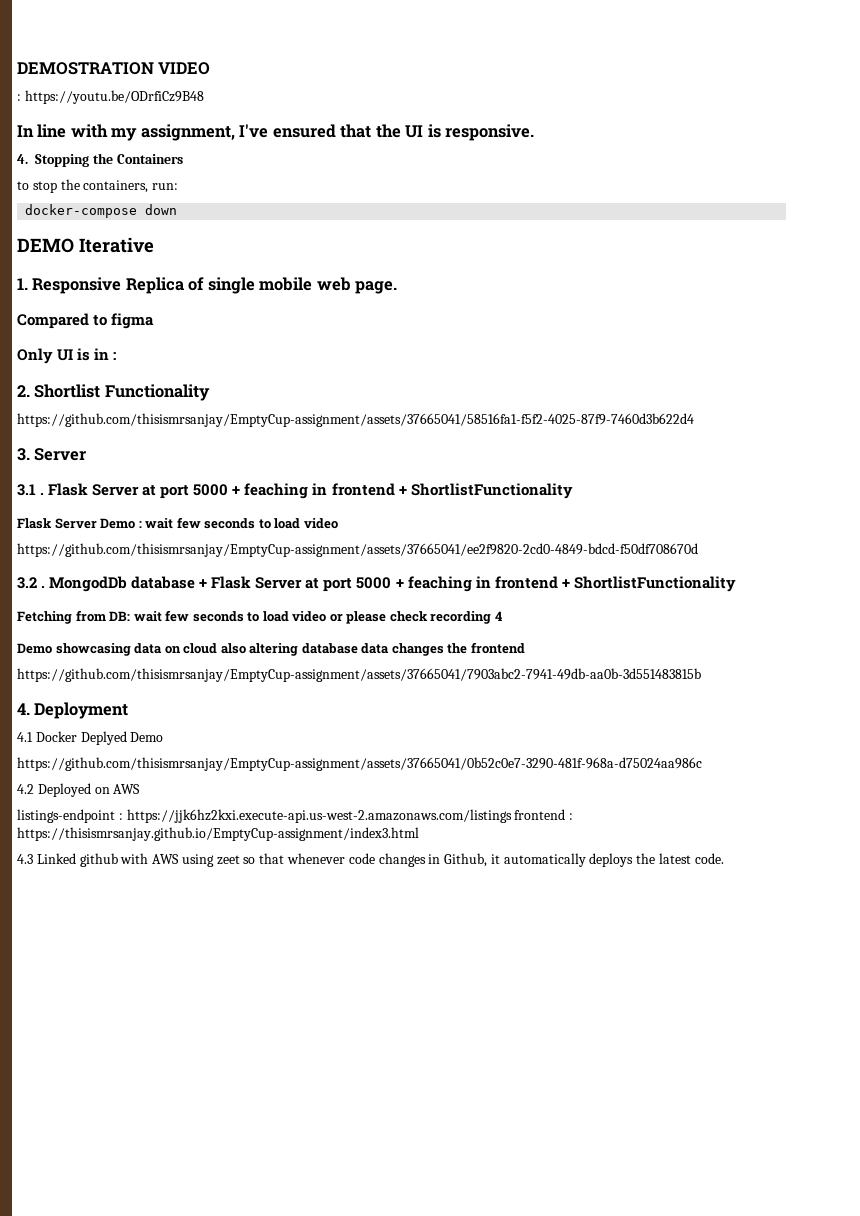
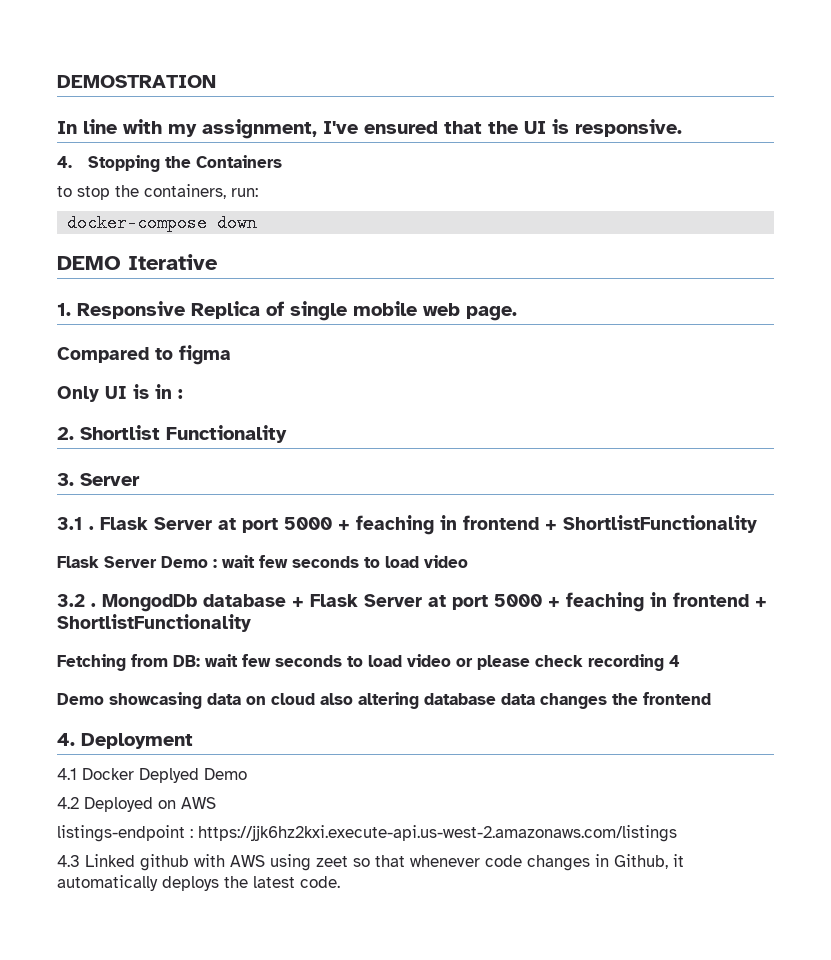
- DEMOSTRATION VIDEO
- : https://youtu.be/ODrfiCz9B48
+ DEMOSTRATION
- https://github.com/thisismrsanjay/EmptyCup-assignment/assets/37665041/58516fa1-f5f2-4025-87f9-7460d3b622d4
- https://github.com/thisismrsanjay/EmptyCup-assignment/assets/37665041/ee2f9820-2cd0-4849-bdcd-f50df708670d
- https://github.com/thisismrsanjay/EmptyCup-assignment/assets/37665041/7903abc2-7941-49db-aa0b-3d551483815b
- https://github.com/thisismrsanjay/EmptyCup-assignment/assets/37665041/0b52c0e7-3290-481f-968a-d75024aa986c
- listings-endpoint : https://jjk6hz2kxi.execute-api.us-west-2.amazonaws.com/listings frontend : https://thisismrsanjay.github.io/EmptyCup-assignment/index3.html
+ listings-endpoint : https://jjk6hz2kxi.execute-api.us-west-2.amazonaws.com/listings

